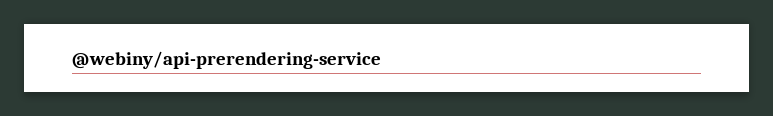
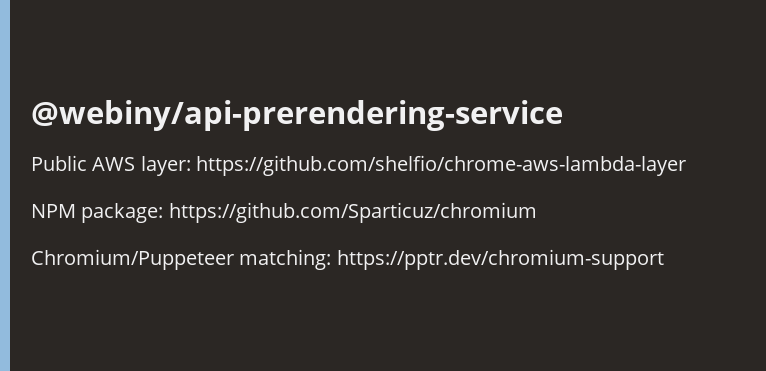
+ Public AWS layer: https://github.com/shelfio/chrome-aws-lambda-layer
+ NPM package: https://github.com/Sparticuz/chromium
+ Chromium/Puppeteer matching: https://pptr.dev/chromium-support

